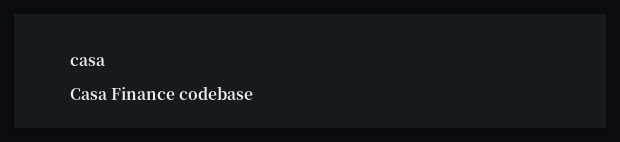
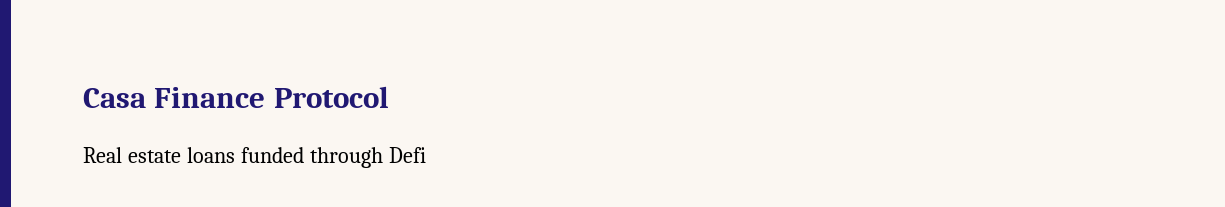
- casa
- Casa Finance codebase
+ Casa Finance Protocol
+ Real estate loans funded through Defi

